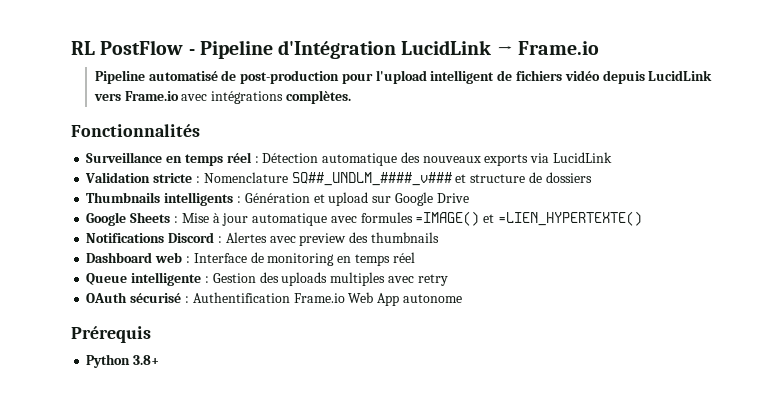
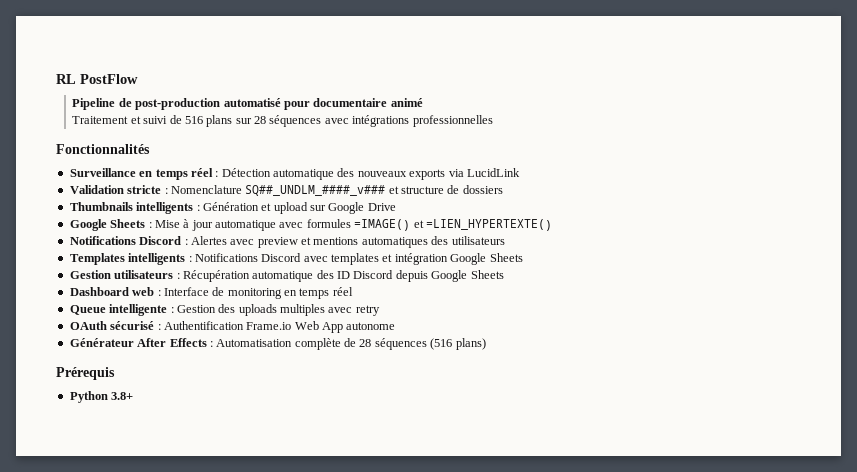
- RL PostFlow - Pipeline d'Intégration LucidLink → Frame.io
- Pipeline automatisé de post-production pour l'upload intelligent de fichiers vidéo depuis LucidLink vers Frame.io avec intégrations complètes.
+ RL PostFlow
+ Pipeline de post-production automatisé pour documentaire animé
+ Traitement et suivi de 516 plans sur 28 séquences avec intégrations professionnelles
- Notifications Discord : Alertes avec preview des thumbnails
+ Notifications Discord : Alertes avec preview et mentions automatiques des utilisateurs
+ Templates intelligents : Notifications Discord avec templates et intégration Google Sheets
+ Gestion utilisateurs : Récupération automatique des ID Discord depuis Google Sheets
+ Générateur After Effects : Automatisation complète de 28 séquences (516 plans)

